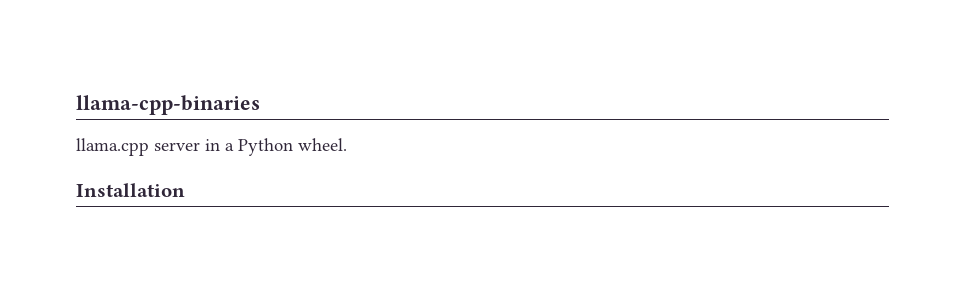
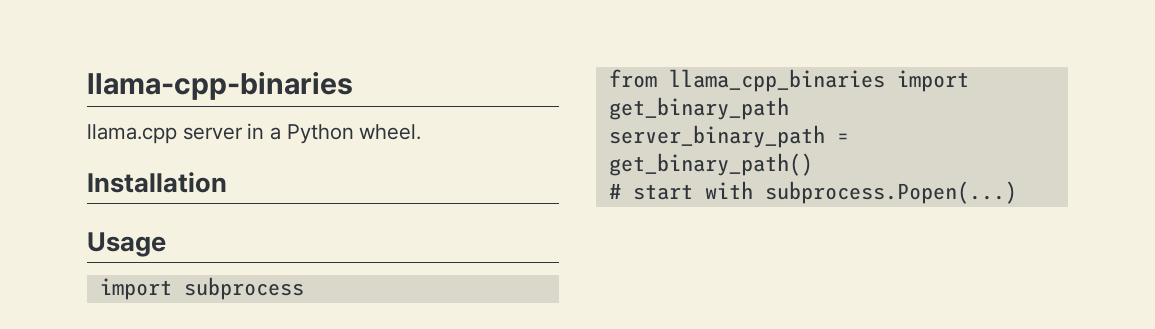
+ Usage
+ import subprocess
+ from llama_cpp_binaries import get_binary_path
+ server_binary_path = get_binary_path()
+ # start with subprocess.Popen(...)

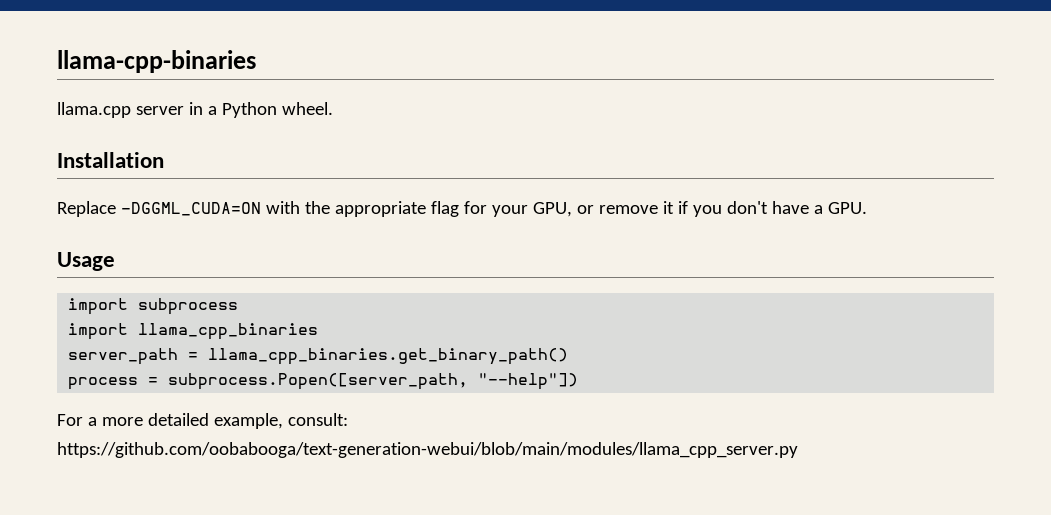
+ Replace -DGGML_CUDA=ON with the appropriate flag for your GPU, or remove it if you don't have a GPU.
- from llama_cpp_binaries import get_binary_path
- server_binary_path = get_binary_path()
- # start with subprocess.Popen(...)
+ import llama_cpp_binaries
+ server_path = llama_cpp_binaries.get_binary_path()
+ process = subprocess.Popen([server_path, "--help"])
+ For a more detailed example, consult: https://github.com/oobabooga/text-generation-webui/blob/main/modules/llama_cpp_server.py

